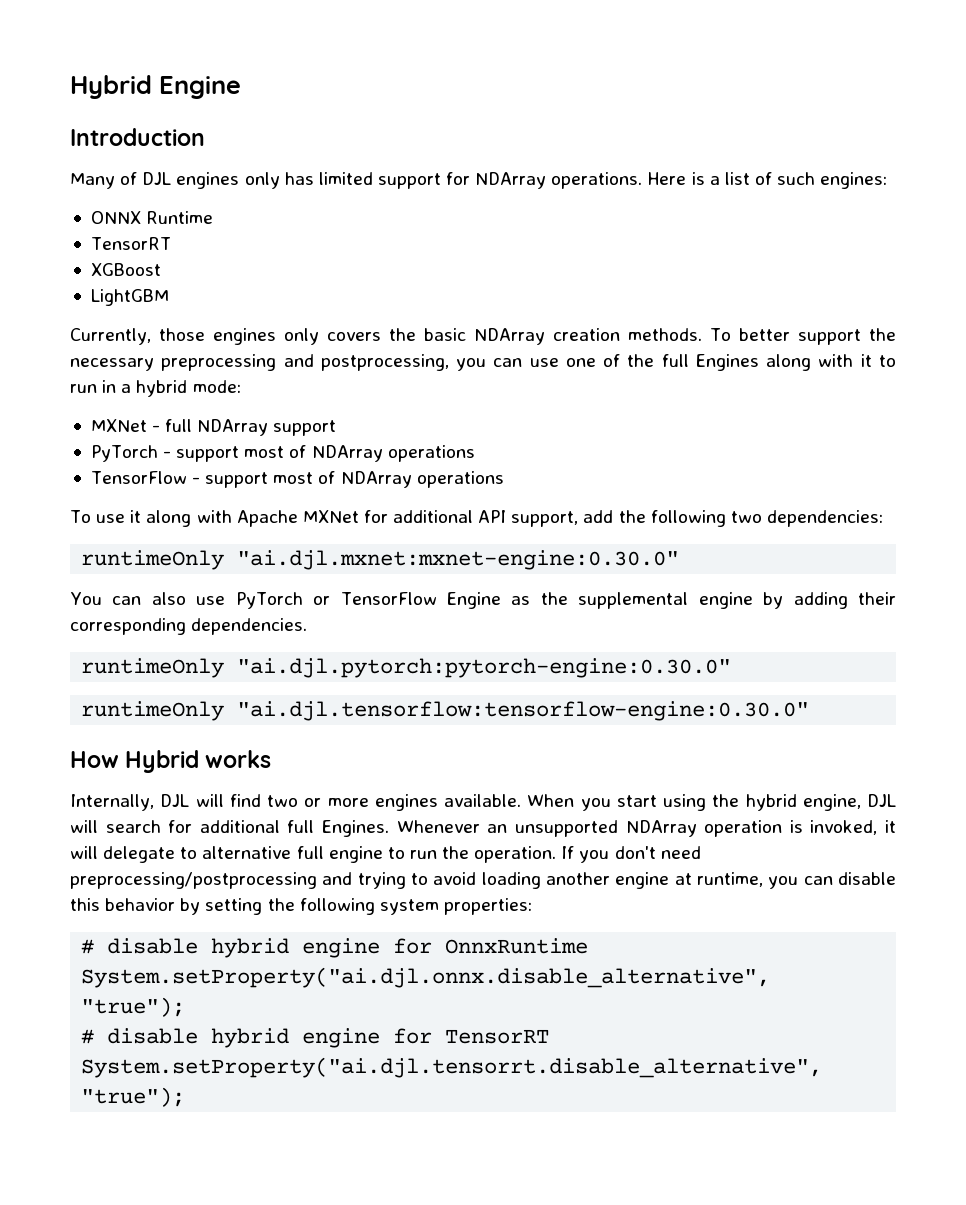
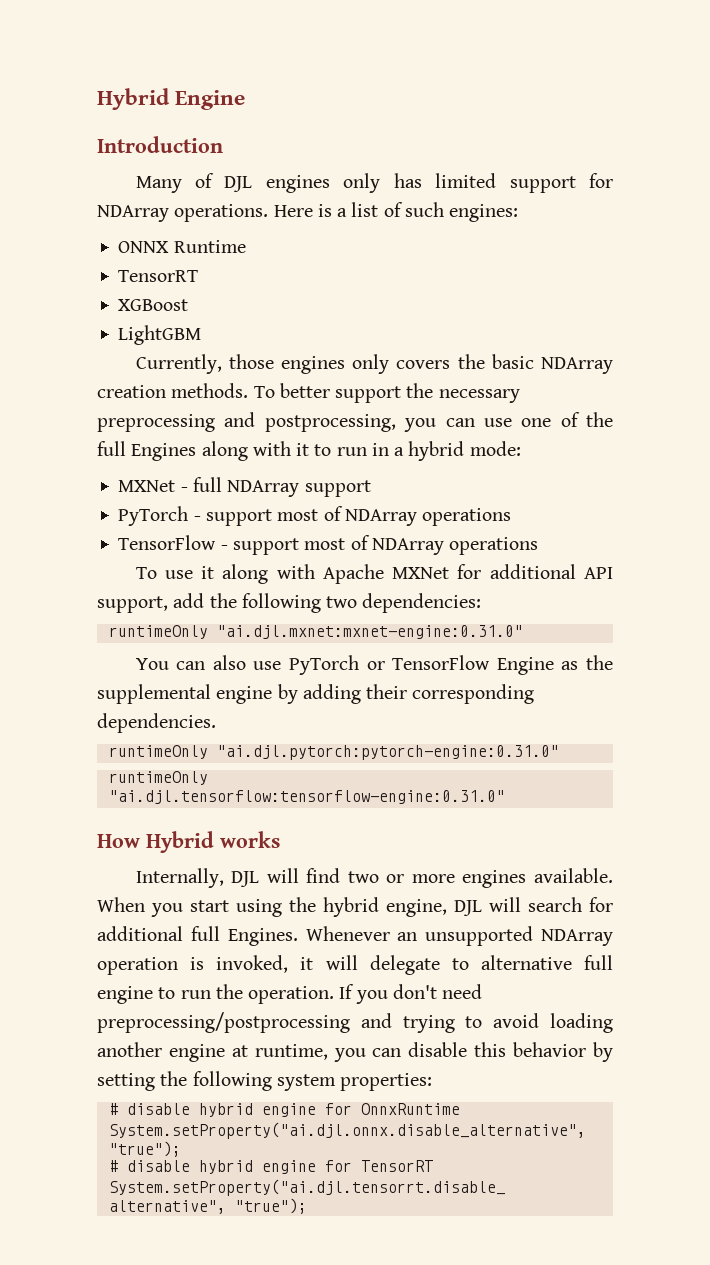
- runtimeOnly "ai.djl.mxnet:mxnet-engine:0.30.0"
+ runtimeOnly "ai.djl.mxnet:mxnet-engine:0.31.0"
- runtimeOnly "ai.djl.pytorch:pytorch-engine:0.30.0"
- runtimeOnly "ai.djl.tensorflow:tensorflow-engine:0.30.0"
+ runtimeOnly "ai.djl.pytorch:pytorch-engine:0.31.0"
+ runtimeOnly "ai.djl.tensorflow:tensorflow-engine:0.31.0"

